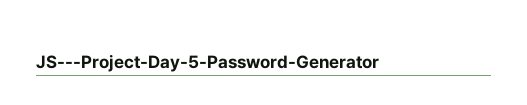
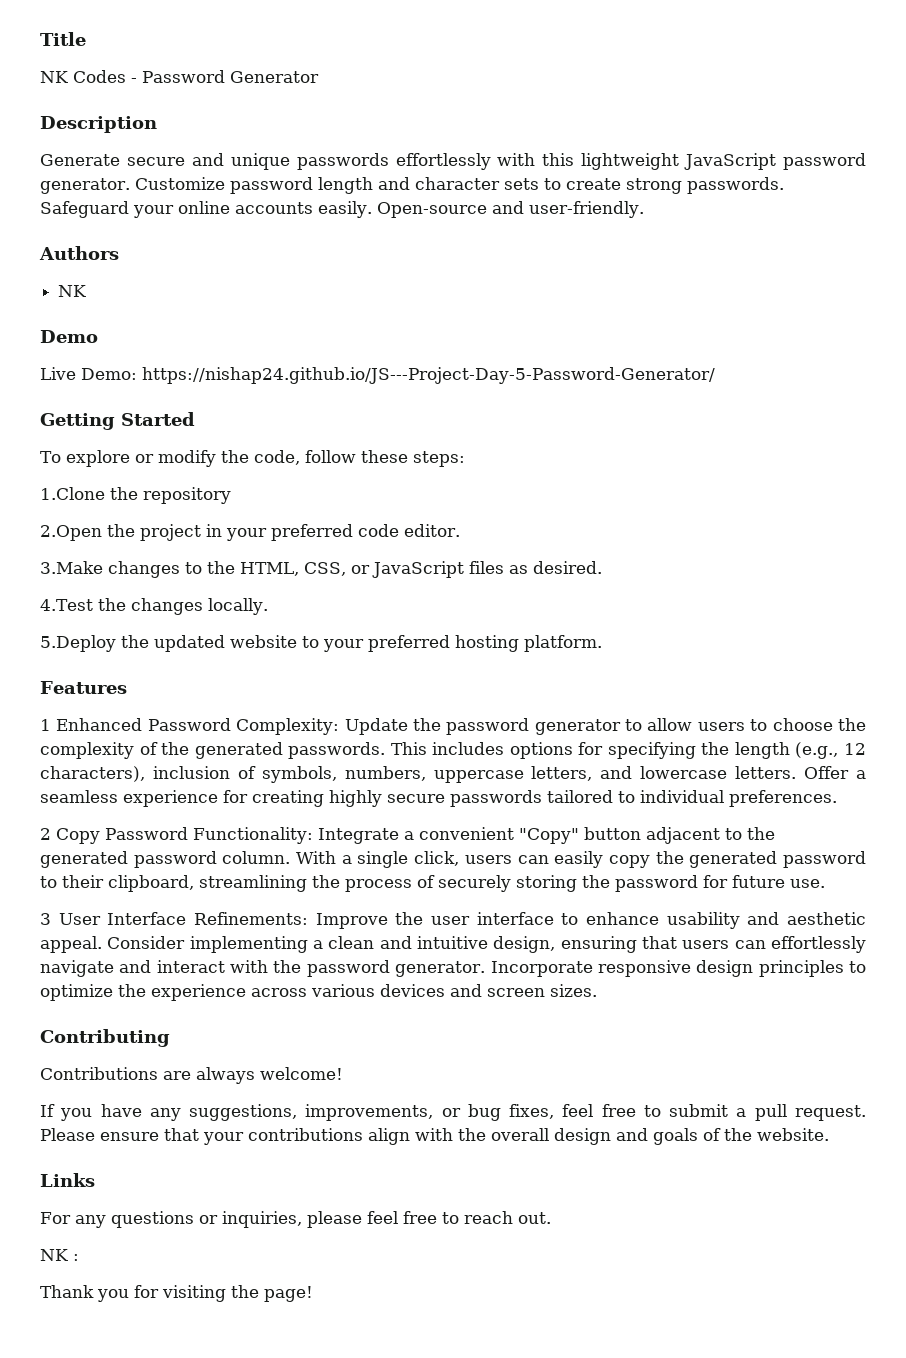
- JS---Project-Day-5-Password-Generator
+ Title
+ NK Codes - Password Generator
+ Description
+ Generate secure and unique passwords effortlessly with this lightweight JavaScript password generator. Customize password length and character sets to create strong passwords. Safeguard your online accounts easily. Open-source and user-friendly.
+ Authors
+ NK
+ Demo
+ Live Demo: https://nishap24.github.io/JS---Project-Day-5-Password-Generator/
+ Getting Started
+ To explore or modify the code, follow these steps:
+ 1.Clone the repository
+ 2.Open the project in your preferred code editor.
+ 3.Make changes to the HTML, CSS, or JavaScript files as desired.
+ 4.Test the changes locally.
+ 5.Deploy the updated website to your preferred hosting platform.
+ Features
+ 1 Enhanced Password Complexity: Update the password generator to allow users to choose the complexity of the generated passwords. This includes options for specifying the length (e.g., 12 characters), inclusion of symbols, numbers, uppercase letters, and lowercase letters. Offer a seamless experience for creating highly secure passwords tailored to individual preferences.
+ 2 Copy Password Functionality: Integrate a convenient "Copy" button adjacent to the generated password column. With a single click, users can easily copy the generated password to their clipboard, streamlining the process of securely storing the password for future use.
+ 3 User Interface Refinements: Improve the user interface to enhance usability and aesthetic appeal. Consider implementing a clean and intuitive design, ensuring that users can effortlessly navigate and interact with the password generator. Incorporate responsive design principles to optimize the experience across various devices and screen sizes.
+ Contributing
+ Contributions are always welcome!
+ If you have any suggestions, improvements, or bug fixes, feel free to submit a pull request. Please ensure that your contributions align with the overall design and goals of the website.
+ Links
+ For any questions or inquiries, please feel free to reach out.
+ NK :
+ Thank you for visiting the page!

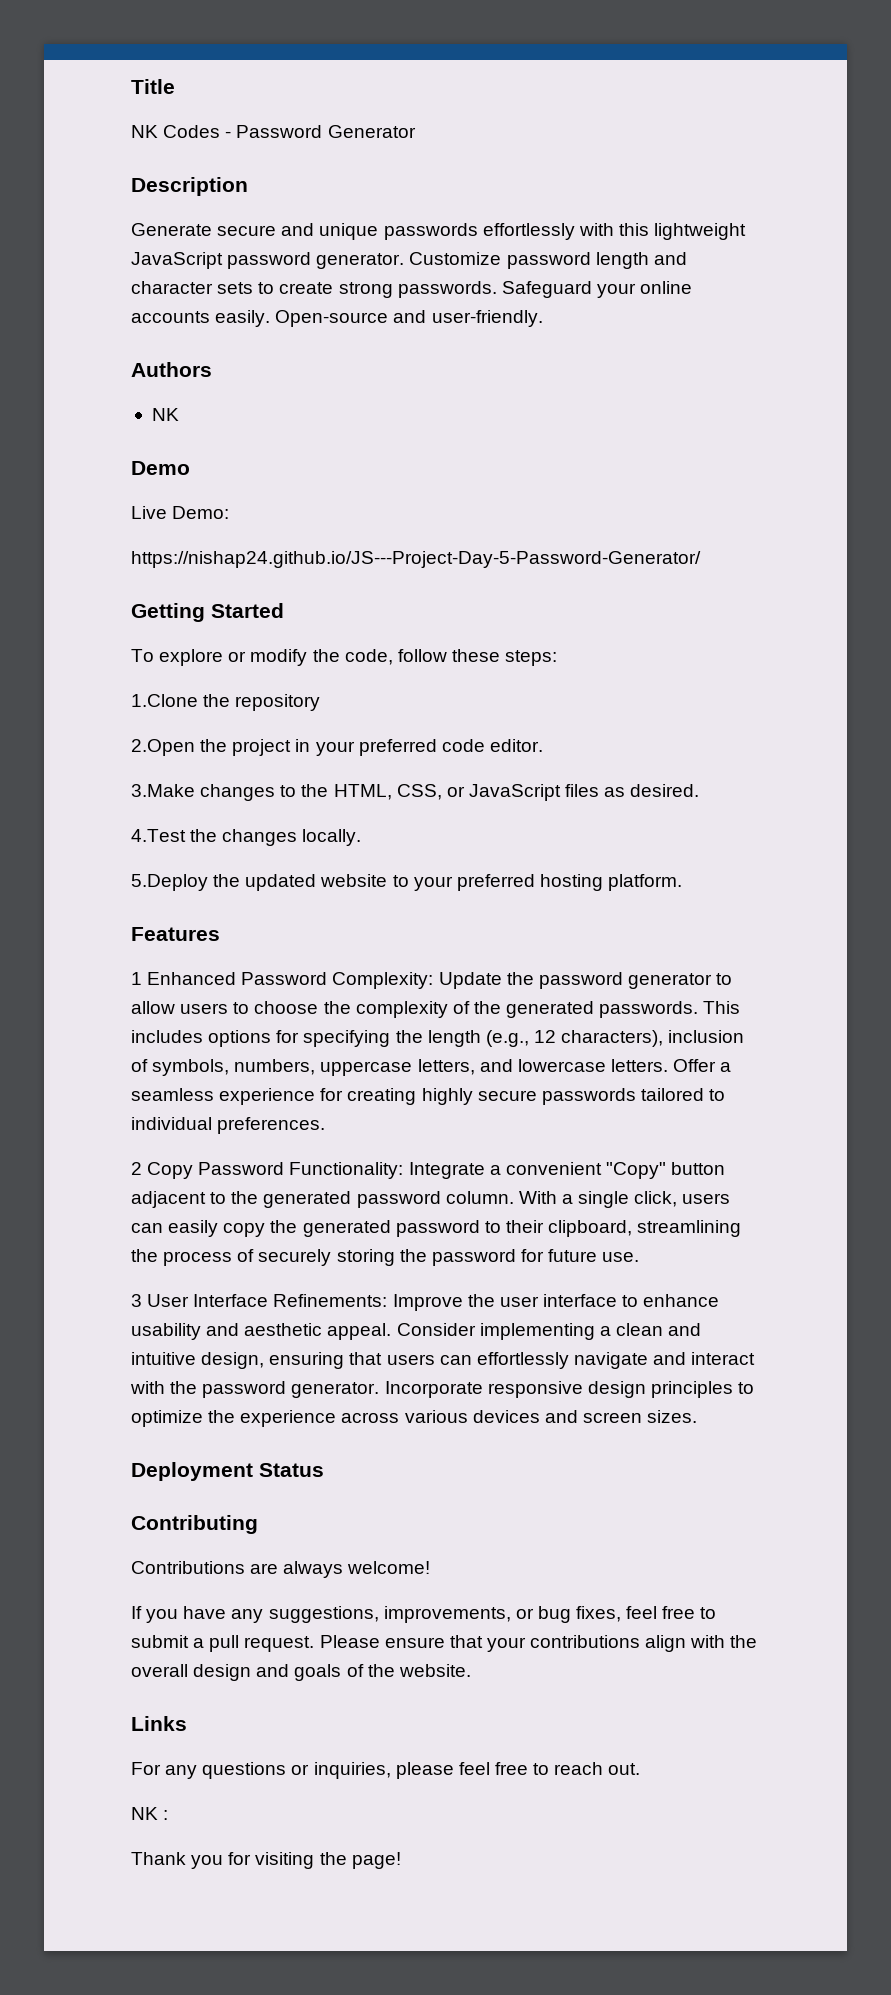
- Live Demo: https://nishap24.github.io/JS---Project-Day-5-Password-Generator/
+ Live Demo:
+ https://nishap24.github.io/JS---Project-Day-5-Password-Generator/
+ Deployment Status

